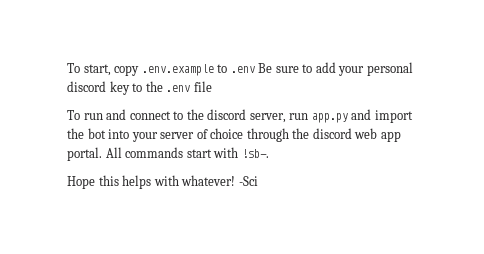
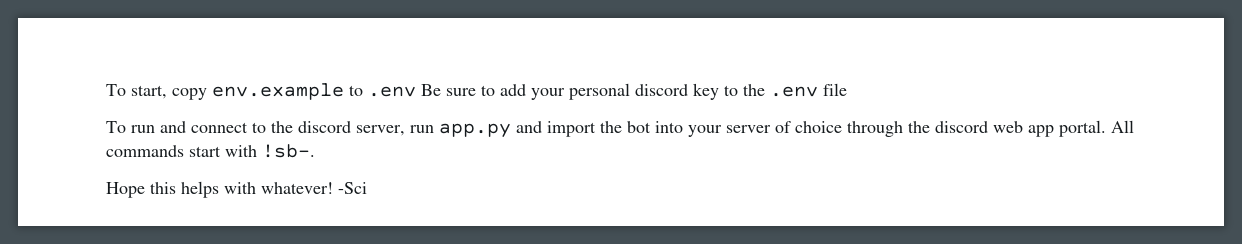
- To start, copy .env.example to .env Be sure to add your personal discord key to the .env file
+ To start, copy env.example to .env Be sure to add your personal discord key to the .env file

